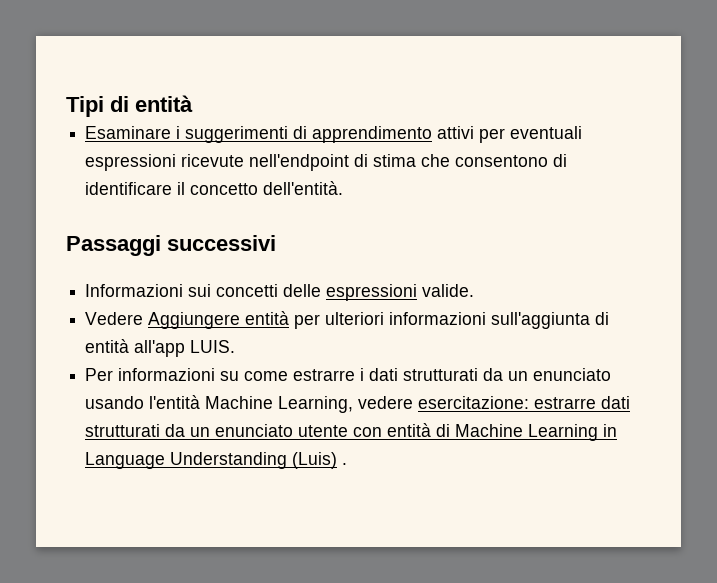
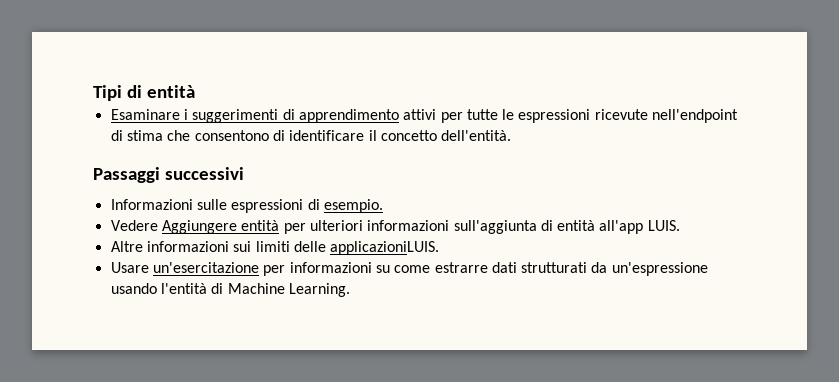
- Esaminare i suggerimenti di apprendimento attivi per eventuali espressioni ricevute nell'endpoint di stima che consentono di identificare il concetto dell'entità.
+ Esaminare i suggerimenti di apprendimento attivi per tutte le espressioni ricevute nell'endpoint di stima che consentono di identificare il concetto dell'entità.
- Informazioni sui concetti delle espressioni valide.
+ Informazioni sulle espressioni di esempio.
- Per informazioni su come estrarre i dati strutturati da un enunciato usando l'entità Machine Learning, vedere esercitazione: estrarre dati strutturati da un enunciato utente con entità di Machine Learning in Language Understanding (Luis) .
+ Altre informazioni sui limiti delle applicazioniLUIS.
+ Usare un'esercitazione per informazioni su come estrarre dati strutturati da un'espressione usando l'entità di Machine Learning.

